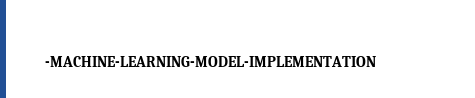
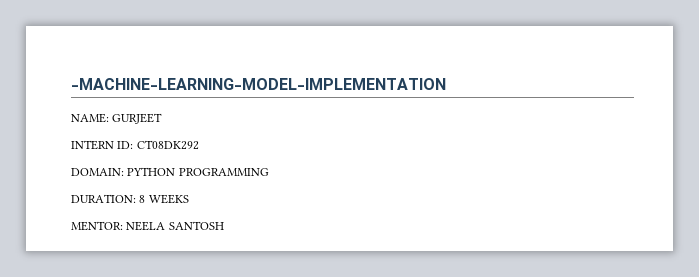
+ NAME: GURJEET
+ INTERN ID: CT08DK292
+ DOMAIN: PYTHON PROGRAMMING
+ DURATION: 8 WEEKS
+ MENTOR: NEELA SANTOSH

